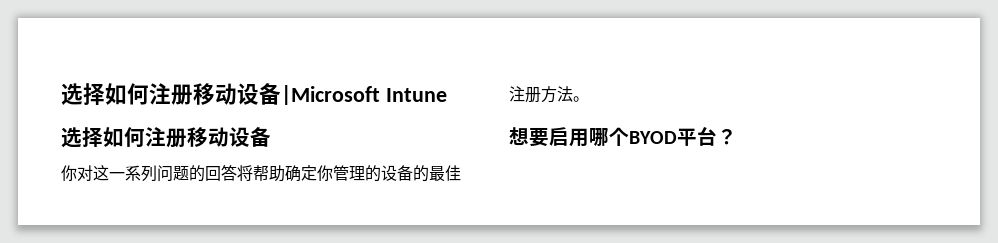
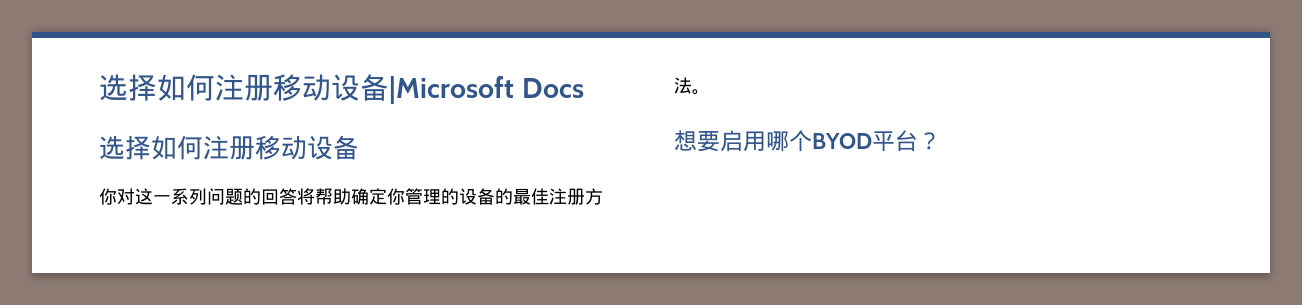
- 选择如何注册移动设备|Microsoft Intune
+ 选择如何注册移动设备|Microsoft Docs

